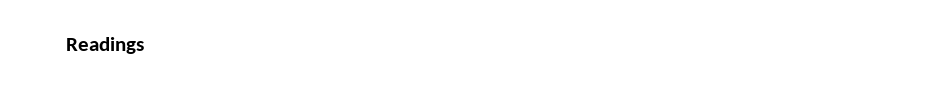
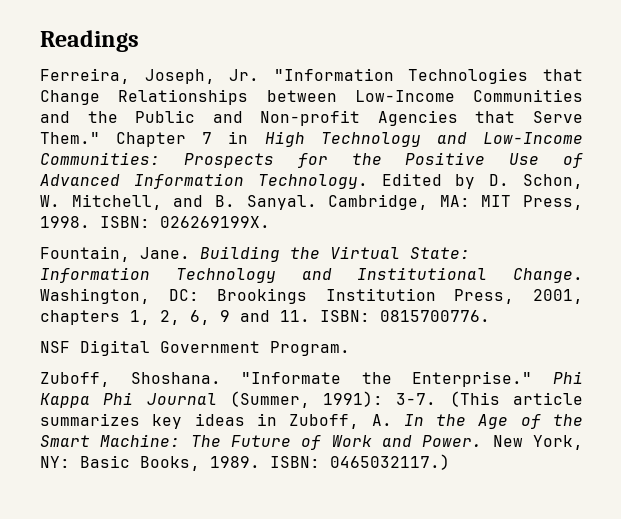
+ Ferreira, Joseph, Jr. "Information Technologies that Change Relationships between Low-Income Communities and the Public and Non-profit Agencies that Serve Them." Chapter 7 in High Technology and Low-Income Communities: Prospects for the Positive Use of Advanced Information Technology. Edited by D. Schon, W. Mitchell, and B. Sanyal. Cambridge, MA: MIT Press, 1998. ISBN: 026269199X.
+ Fountain, Jane. Building the Virtual State: Information Technology and Institutional Change. Washington, DC: Brookings Institution Press, 2001, chapters 1, 2, 6, 9 and 11. ISBN: 0815700776.
+ NSF Digital Government Program.
+ Zuboff, Shoshana. "Informate the Enterprise." Phi Kappa Phi Journal (Summer, 1991): 3-7. (This article summarizes key ideas in Zuboff, A. In the Age of the Smart Machine: The Future of Work and Power. New York, NY: Basic Books, 1989. ISBN: 0465032117.)

